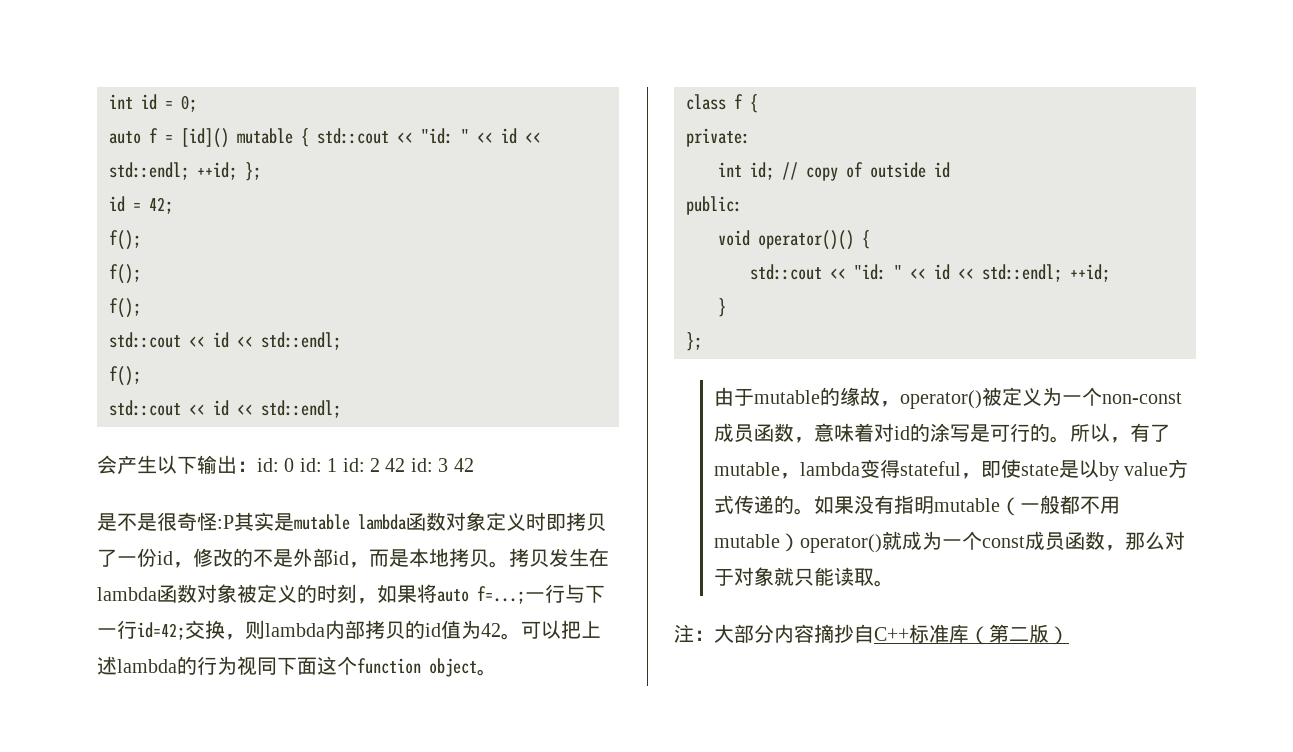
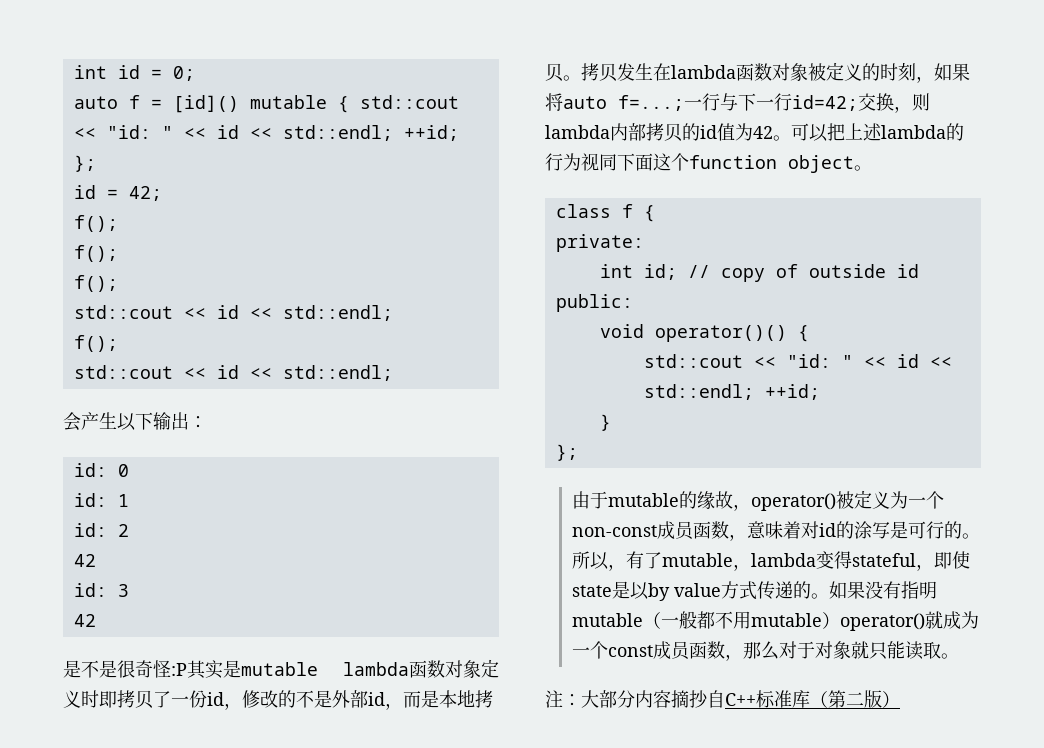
- 会产生以下输出：id: 0 id: 1 id: 2 42 id: 3 42
+ 会产生以下输出：
+ id: 0
+ id: 1
+ id: 2
+ 42
+ id: 3
+ 42

